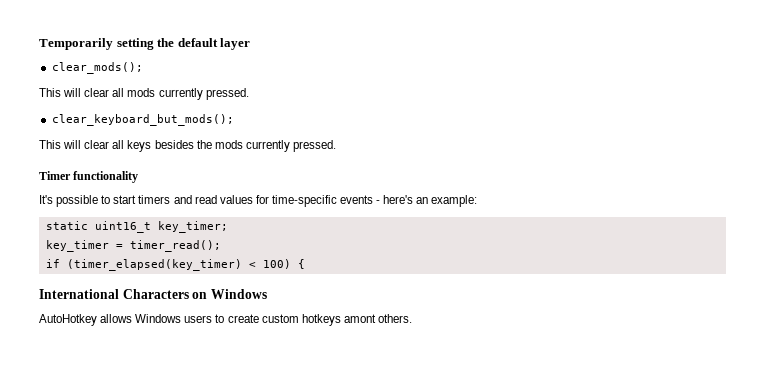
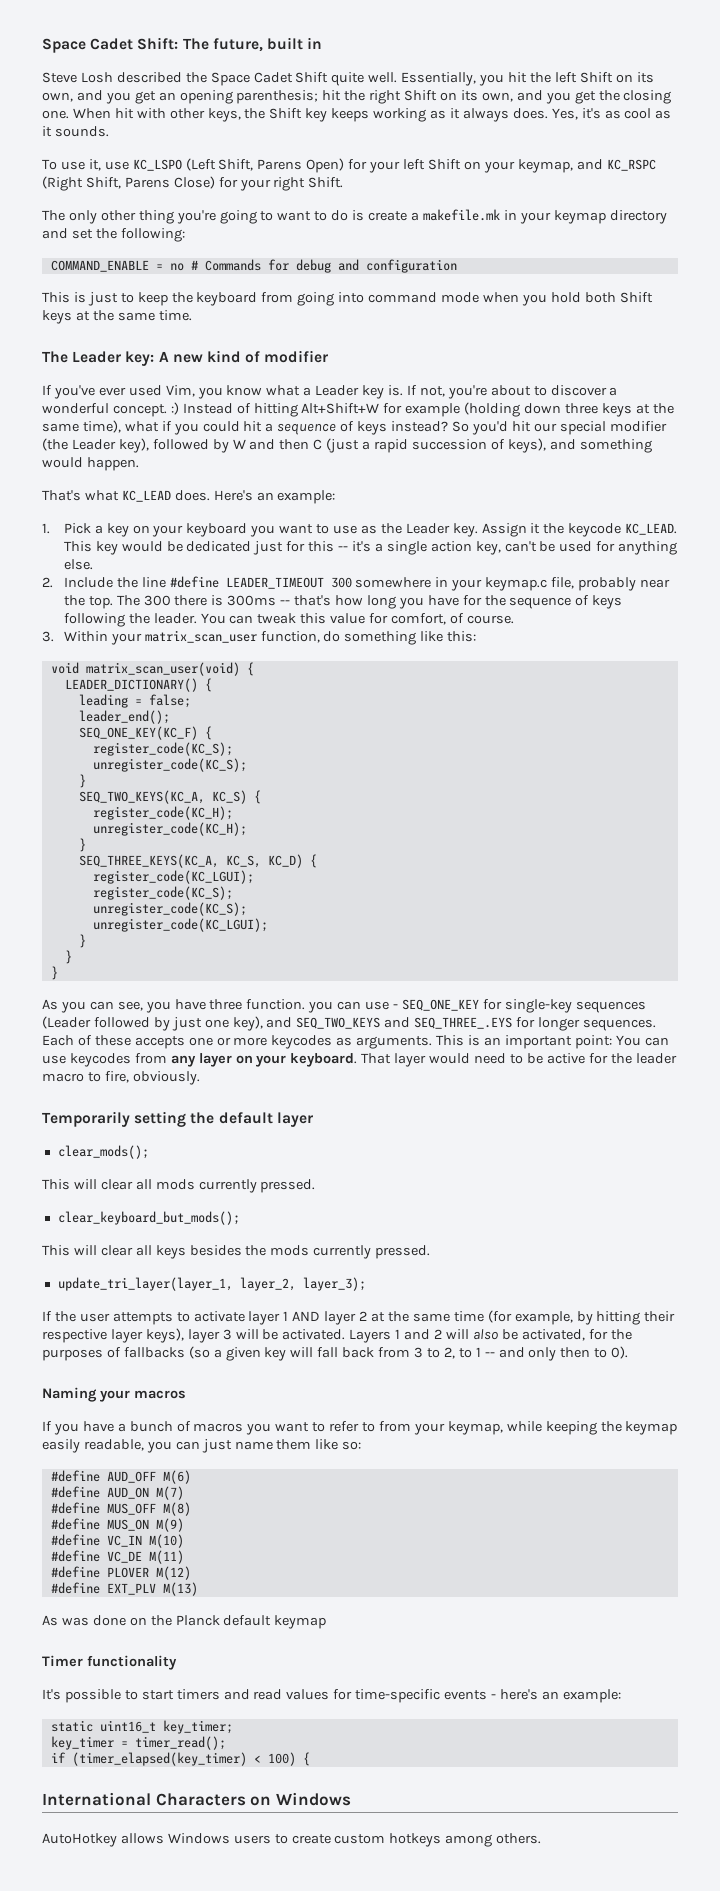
+ Space Cadet Shift: The future, built in
+ Steve Losh described the Space Cadet Shift quite well. Essentially, you hit the left Shift on its own, and you get an opening parenthesis; hit the right Shift on its own, and you get the closing one. When hit with other keys, the Shift key keeps working as it always does. Yes, it's as cool as it sounds.
+ To use it, use KC_LSPO (Left Shift, Parens Open) for your left Shift on your keymap, and KC_RSPC (Right Shift, Parens Close) for your right Shift.
+ The only other thing you're going to want to do is create a makefile.mk in your keymap directory and set the following:
+ COMMAND_ENABLE = no # Commands for debug and configuration
+ This is just to keep the keyboard from going into command mode when you hold both Shift keys at the same time.
+ The Leader key: A new kind of modifier
+ If you've ever used Vim, you know what a Leader key is. If not, you're about to discover a wonderful concept. :) Instead of hitting Alt+Shift+W for example (holding down three keys at the same time), what if you could hit a sequence of keys instead? So you'd hit our special modifier (the Leader key), followed by W and then C (just a rapid succession of keys), and something would happen.
+ That's what KC_LEAD does. Here's an example:
+ 1. Pick a key on your keyboard you want to use as the Leader key. Assign it the keycode KC_LEAD. This key would be dedicated just for this -- it's a single action key, can't be used for anything else.
+ 2. Include the line #define LEADER_TIMEOUT 300 somewhere in your keymap.c file, probably near the top. The 300 there is 300ms -- that's how long you have for the sequence of keys following the leader. You can tweak this value for comfort, of course.
+ 3. Within your matrix_scan_user function, do something like this:
+ void matrix_scan_user(void) {
+ LEADER_DICTIONARY() {
+ leading = false;
+ leader_end();
+ SEQ_ONE_KEY(KC_F) {
+ register_code(KC_S);
+ unregister_code(KC_S);
+ }
+ SEQ_TWO_KEYS(KC_A, KC_S) {
+ register_code(KC_H);
+ unregister_code(KC_H);
+ }
+ SEQ_THREE_KEYS(KC_A, KC_S, KC_D) {
+ register_code(KC_LGUI);
+ register_code(KC_S);
+ unregister_code(KC_S);
+ unregister_code(KC_LGUI);
+ }
+ }
+ }
+ As you can see, you have three function. you can use - SEQ_ONE_KEY for single-key sequences (Leader followed by just one key), and SEQ_TWO_KEYS and SEQ_THREE_.EYS for longer sequences. Each of these accepts one or more keycodes as arguments. This is an important point: You can use keycodes from any layer on your keyboard. That layer would need to be active for the leader macro to fire, obviously.
+ update_tri_layer(layer_1, layer_2, layer_3);
+ If the user attempts to activate layer 1 AND layer 2 at the same time (for example, by hitting their respective layer keys), layer 3 will be activated. Layers 1 and 2 will also be activated, for the purposes of fallbacks (so a given key will fall back from 3 to 2, to 1 -- and only then to 0).
+ Naming your macros
+ If you have a bunch of macros you want to refer to from your keymap, while keeping the keymap easily readable, you can just name them like so:
+ #define AUD_OFF M(6)
+ #define AUD_ON M(7)
+ #define MUS_OFF M(8)
+ #define MUS_ON M(9)
+ #define VC_IN M(10)
+ #define VC_DE M(11)
+ #define PLOVER M(12)
+ #define EXT_PLV M(13)
+ As was done on the Planck default keymap
- AutoHotkey allows Windows users to create custom hotkeys amont others.
+ AutoHotkey allows Windows users to create custom hotkeys among others.

